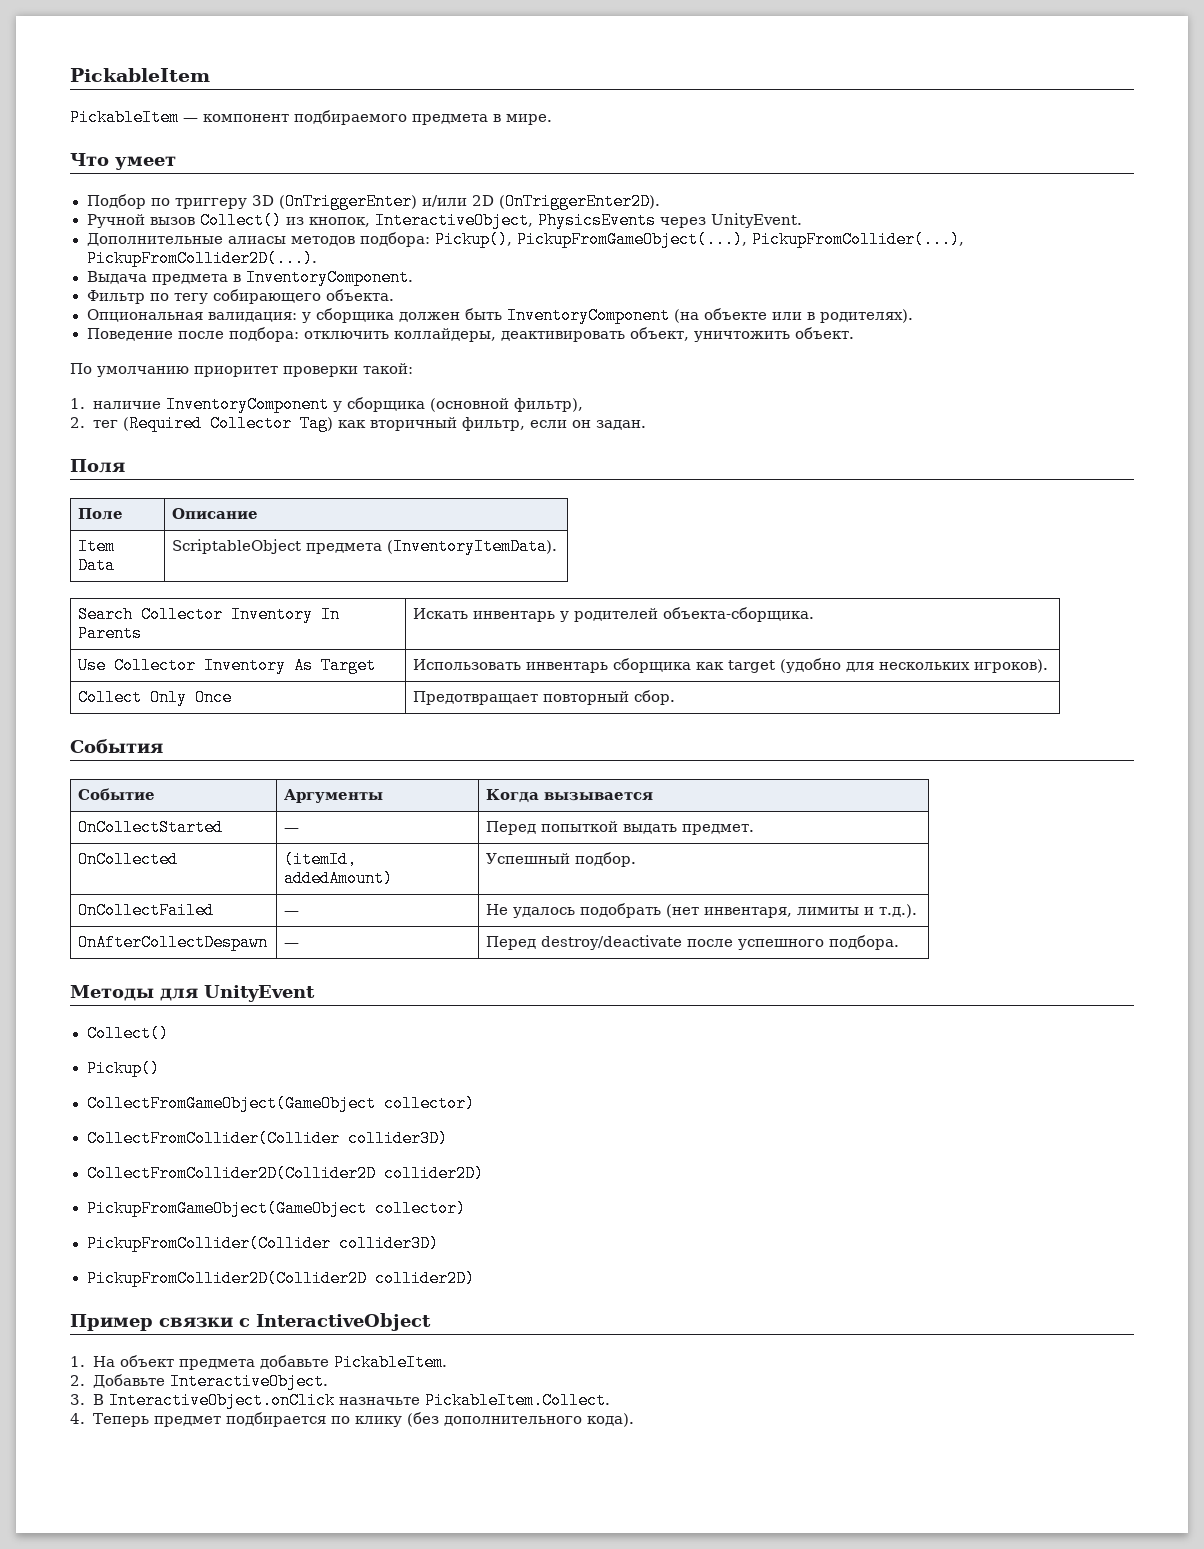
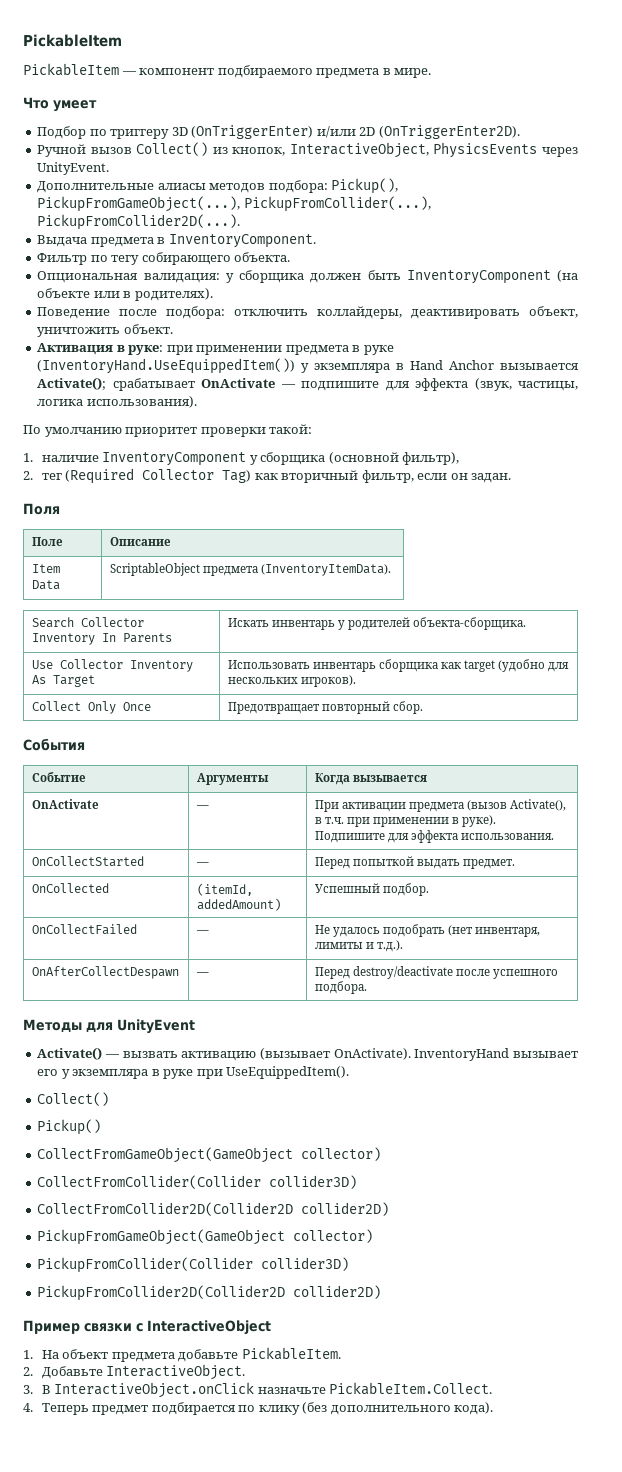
+ Активация в руке: при применении предмета в руке (InventoryHand.UseEquippedItem()) у экземпляра в Hand Anchor вызывается Activate(); срабатывает OnActivate — подпишите для эффекта (звук, частицы, логика использования).
+ OnActivate | — | При активации предмета (вызов Activate(), в т.ч. при применении в руке). Подпишите для эффекта использования.
+ Activate() — вызвать активацию (вызывает OnActivate). InventoryHand вызывает его у экземпляра в руке при UseEquippedItem().

